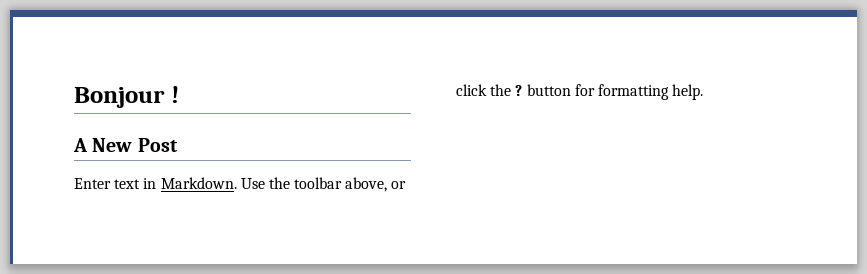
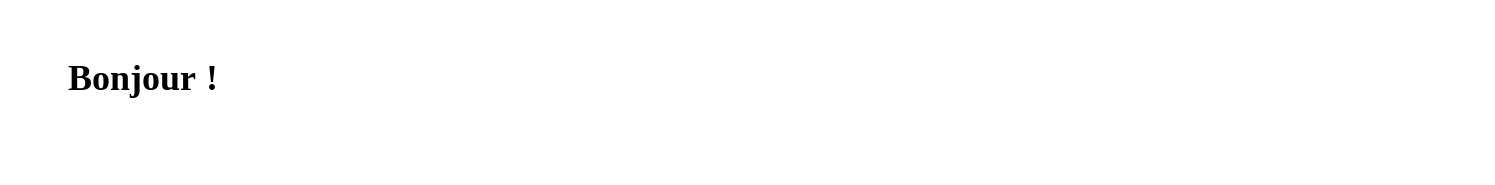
- A New Post
- Enter text in Markdown. Use the toolbar above, or click the ? button for formatting help.

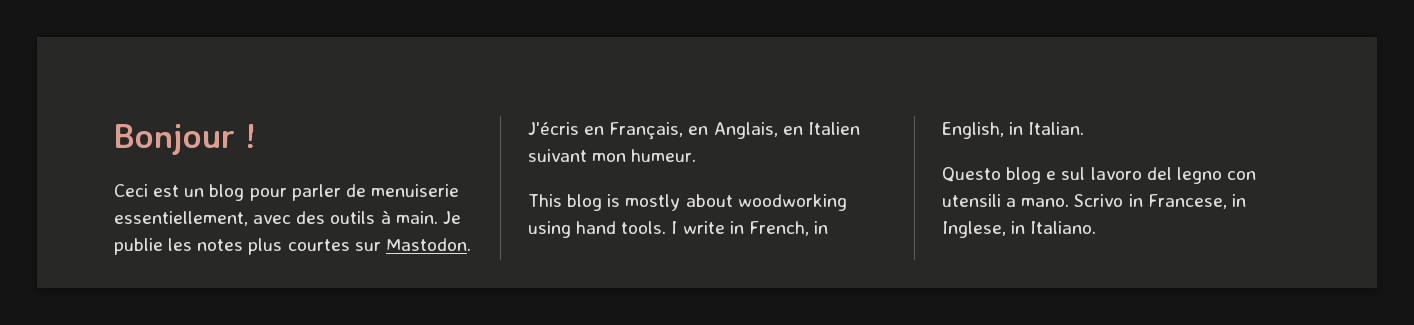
+ Ceci est un blog pour parler de menuiserie essentiellement, avec des outils à main. Je publie les notes plus courtes sur Mastodon. J'écris en Français, en Anglais, en Italien suivant mon humeur.
+ This blog is mostly about woodworking using hand tools. I write in French, in English, in Italian.
+ Questo blog e sul lavoro del legno con utensili a mano. Scrivo in Francese, in Inglese, in Italiano.

